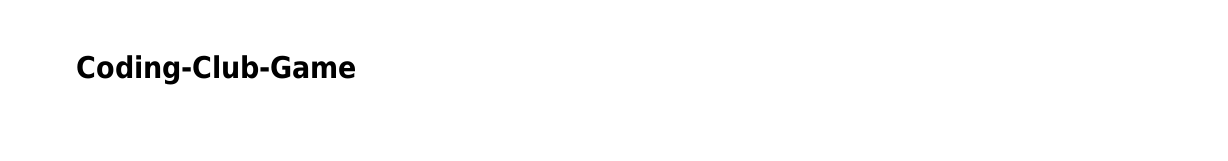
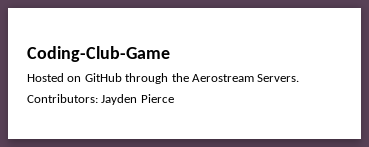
+ Hosted on GitHub through the Aerostream Servers.
+ Contributors: Jayden Pierce

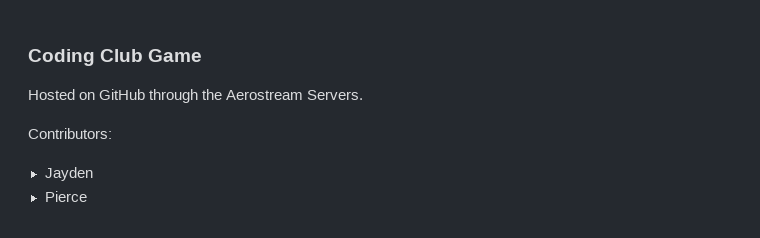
- Coding-Club-Game
+ Coding Club Game
- Contributors: Jayden Pierce
+ Contributors:
+ Jayden
+ Pierce

